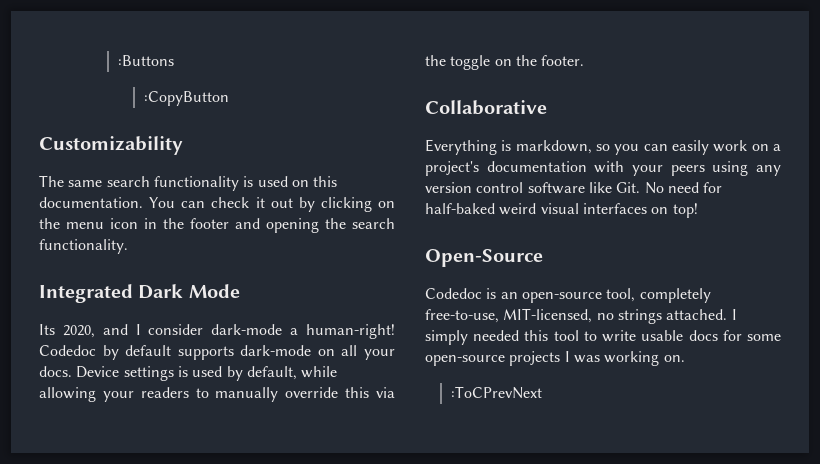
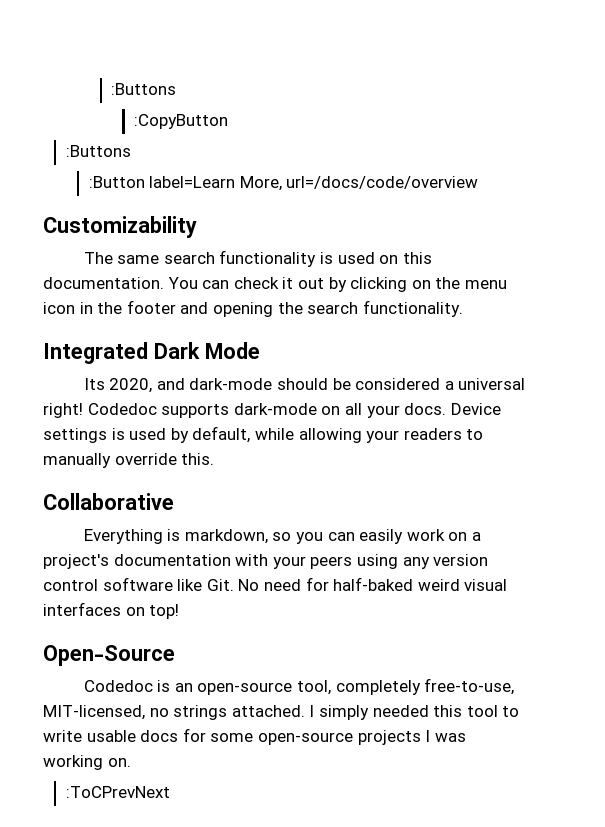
  :CopyButton
+ :Buttons
+ :Button label=Learn More, url=/docs/code/overview
- Its 2020, and I consider dark-mode a human-right! Codedoc by default supports dark-mode on all your docs.
+ Its 2020, and dark-mode should be considered a universal right! Codedoc supports dark-mode on all your docs.
- Device settings is used by default, while allowing your readers to manually override this via the toggle on the footer.
+ Device settings is used by default, while allowing your readers to manually override this.

